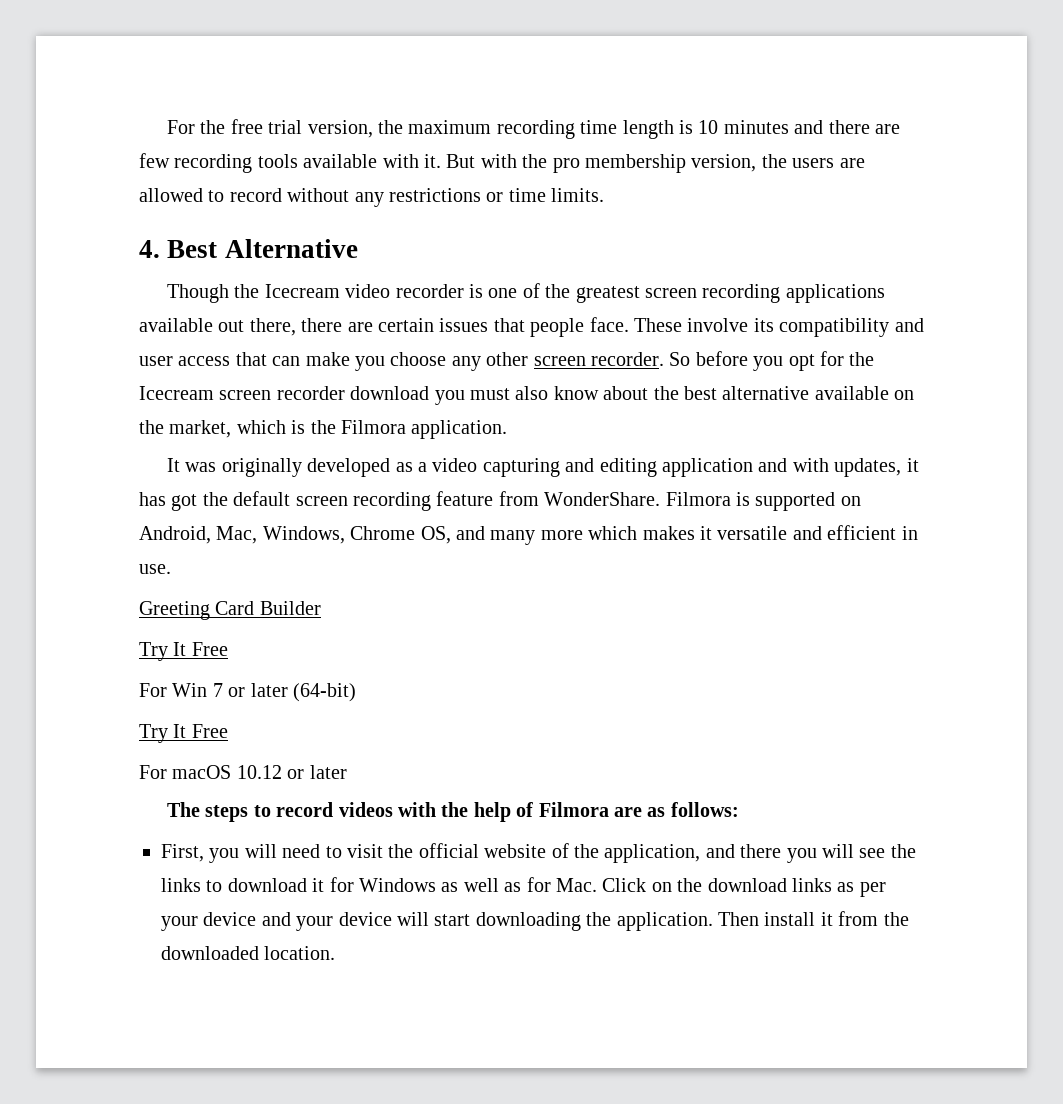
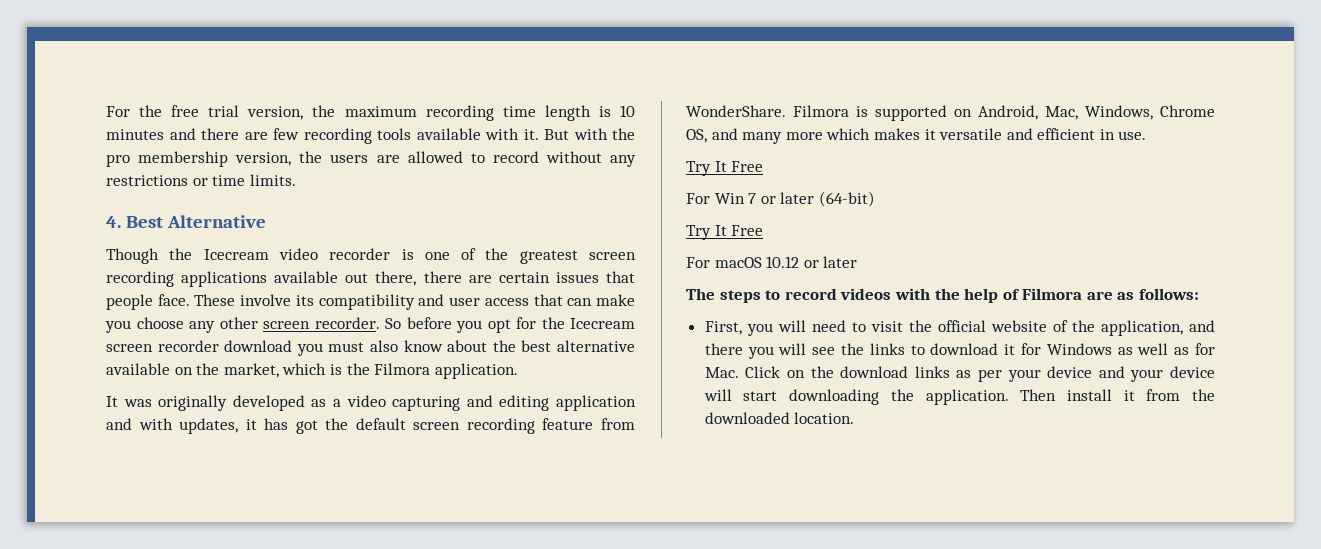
- Greeting Card Builder

